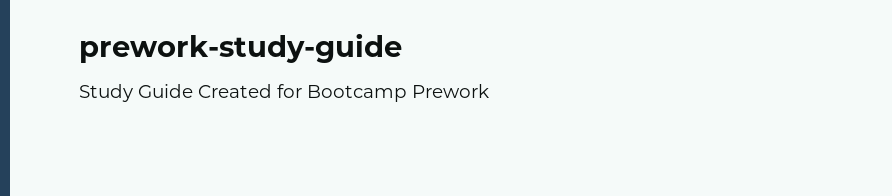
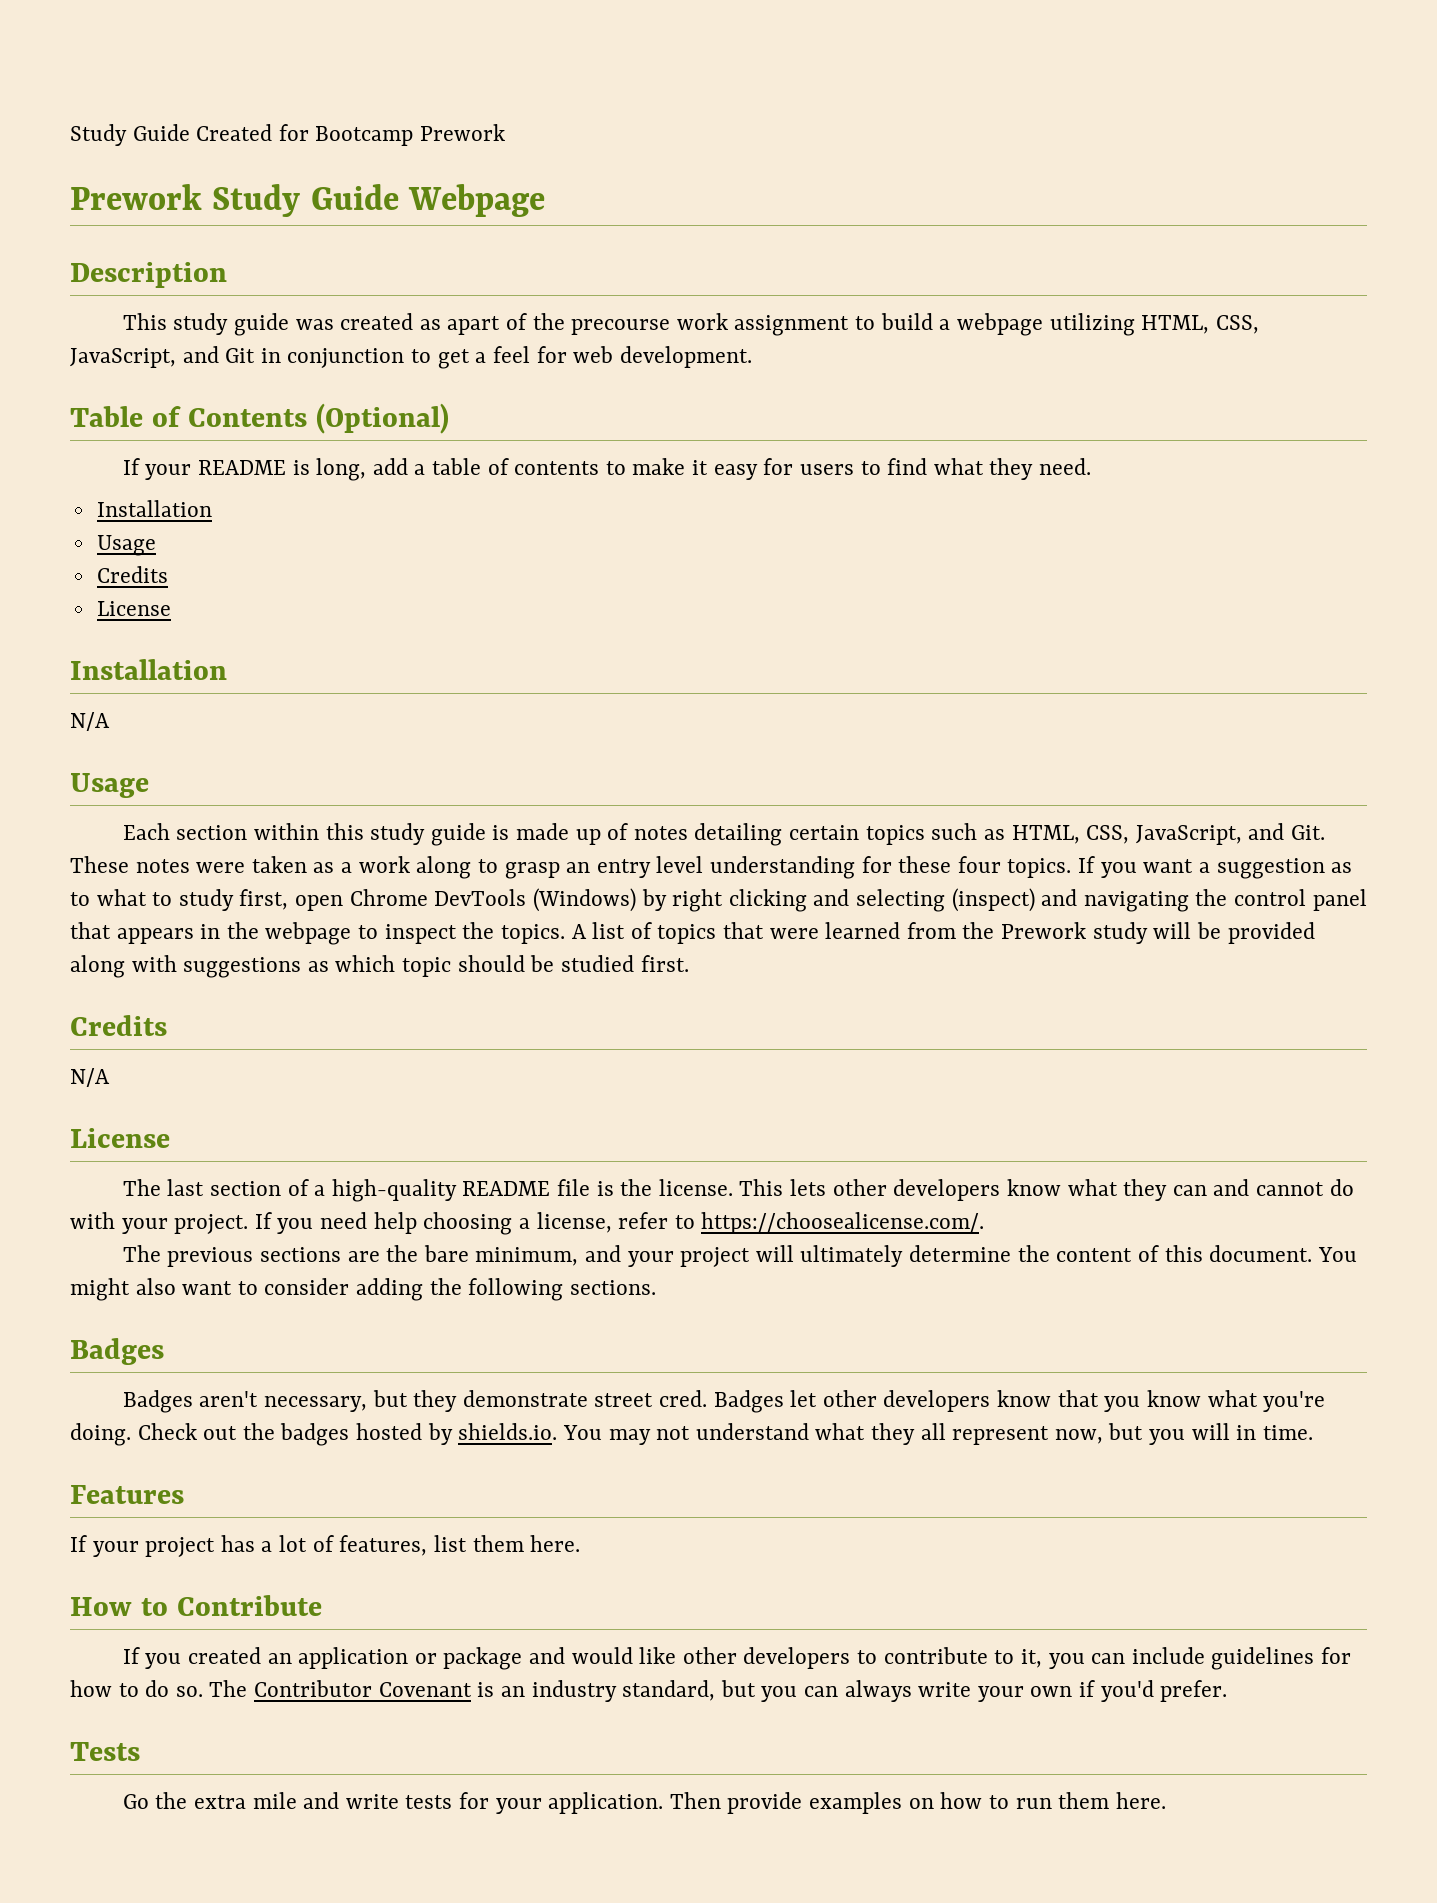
- prework-study-guide
+ Prework Study Guide Webpage
+ Description
+ This study guide was created as apart of the precourse work assignment to build a webpage utilizing HTML, CSS, JavaScript, and Git in conjunction to get a feel for web development.
+ Table of Contents (Optional)
+ If your README is long, add a table of contents to make it easy for users to find what they need.
+ Installation
+ Usage
+ Credits
+ License
+ Installation
+ N/A
+ Usage
+ Each section within this study guide is made up of notes detailing certain topics such as HTML, CSS, JavaScript, and Git. These notes were taken as a work along to grasp an entry level understanding for these four topics. If you want a suggestion as to what to study first, open Chrome DevTools (Windows) by right clicking and selecting (inspect) and navigating the control panel that appears in the webpage to inspect the topics. A list of topics that were learned from the Prework study will be provided along with suggestions as which topic should be studied first.
+ Credits
+ N/A
+ License
+ The last section of a high-quality README file is the license. This lets other developers know what they can and cannot do with your project. If you need help choosing a license, refer to https://choosealicense.com/.
+ The previous sections are the bare minimum, and your project will ultimately determine the content of this document. You might also want to consider adding the following sections.
+ Badges
+ Badges aren't necessary, but they demonstrate street cred. Badges let other developers know that you know what you're doing. Check out the badges hosted by shields.io. You may not understand what they all represent now, but you will in time.
+ Features
+ If your project has a lot of features, list them here.
+ How to Contribute
+ If you created an application or package and would like other developers to contribute to it, you can include guidelines for how to do so. The Contributor Covenant is an industry standard, but you can always write your own if you'd prefer.
+ Tests
+ Go the extra mile and write tests for your application. Then provide examples on how to run them here.

